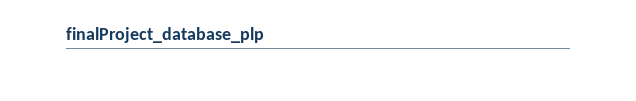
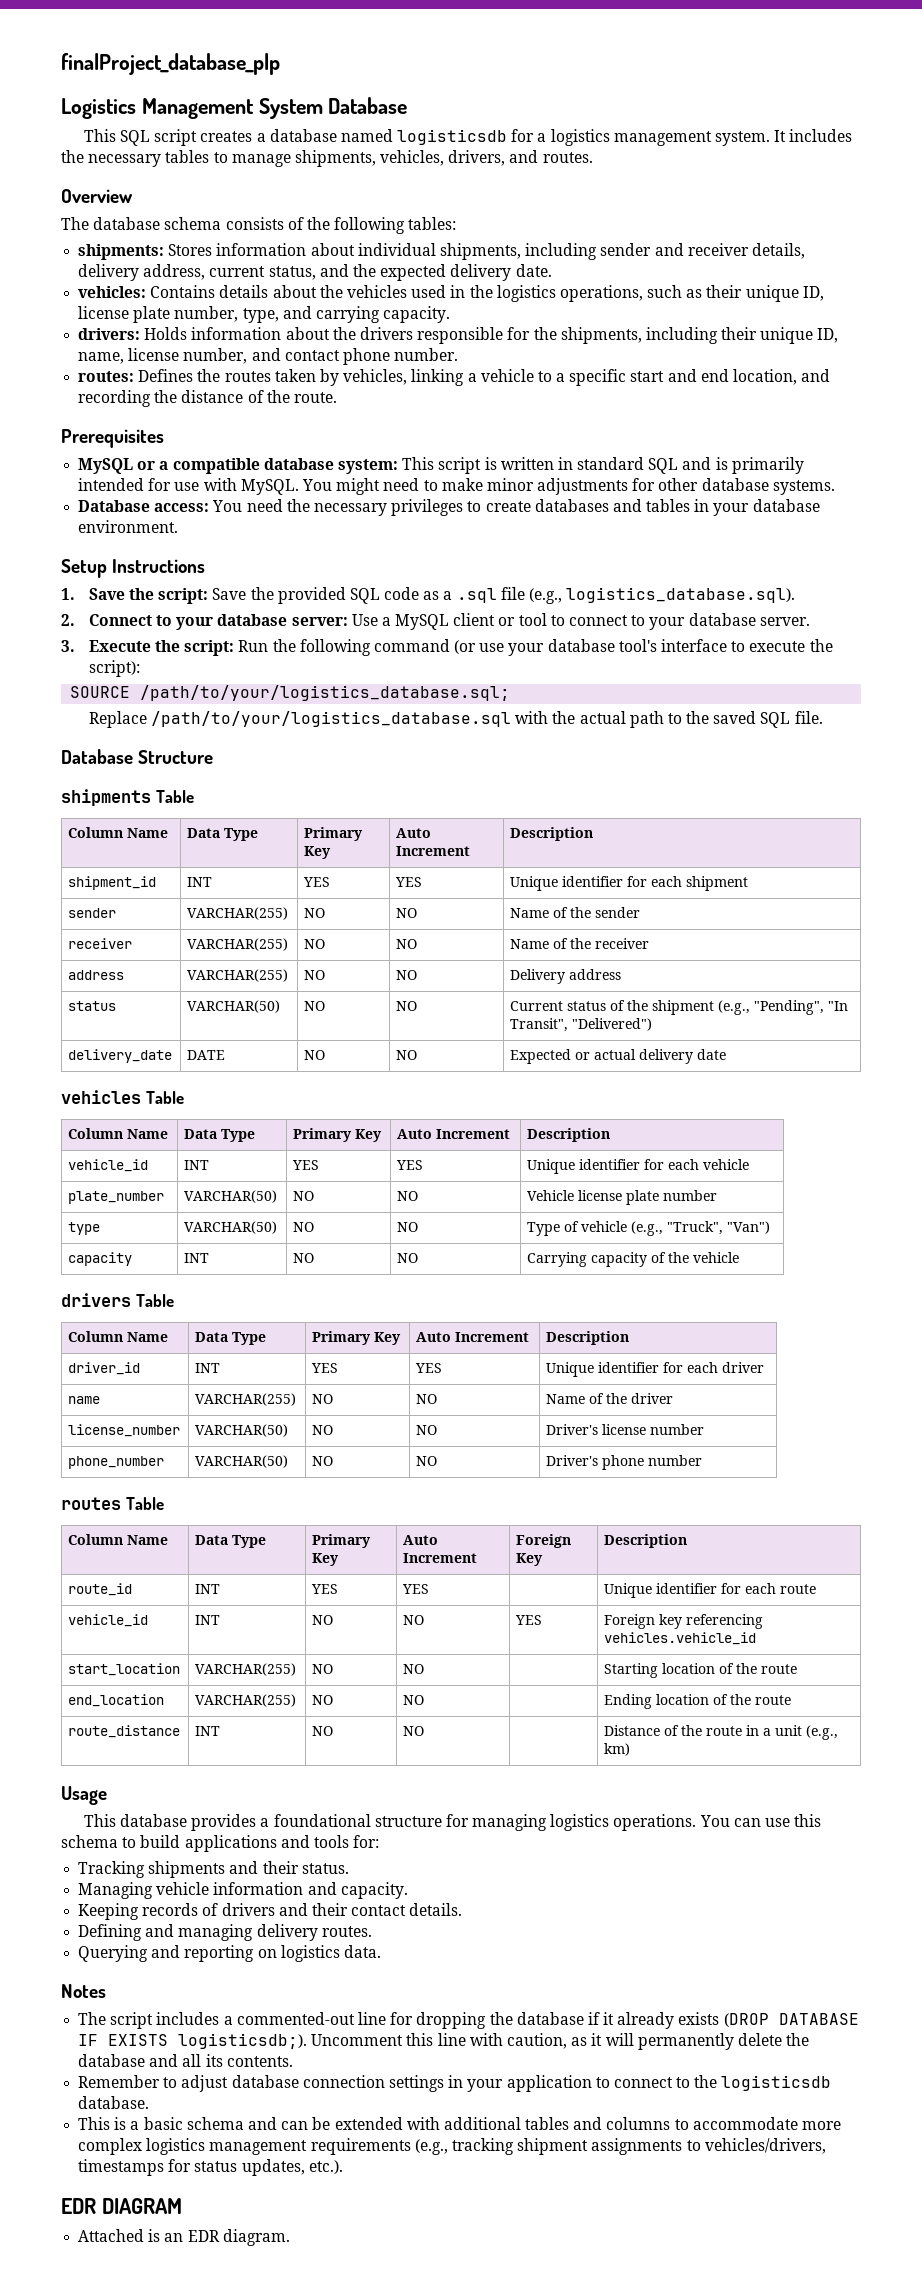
+ Logistics Management System Database
+ This SQL script creates a database named logisticsdb for a logistics management system. It includes the necessary tables to manage shipments, vehicles, drivers, and routes.
+ Overview
+ The database schema consists of the following tables:
+ shipments: Stores information about individual shipments, including sender and receiver details, delivery address, current status, and the expected delivery date.
+ vehicles: Contains details about the vehicles used in the logistics operations, such as their unique ID, license plate number, type, and carrying capacity.
+ drivers: Holds information about the drivers responsible for the shipments, including their unique ID, name, license number, and contact phone number.
+ routes: Defines the routes taken by vehicles, linking a vehicle to a specific start and end location, and recording the distance of the route.
+ Prerequisites
+ MySQL or a compatible database system: This script is written in standard SQL and is primarily intended for use with MySQL. You might need to make minor adjustments for other database systems.
+ Database access: You need the necessary privileges to create databases and tables in your database environment.
+ Setup Instructions
+ 1. Save the script: Save the provided SQL code as a .sql file (e.g., logistics_database.sql).
+ 2. Connect to your database server: Use a MySQL client or tool to connect to your database server.
+ 3. Execute the script: Run the following command (or use your database tool's interface to execute the script):
+ SOURCE /path/to/your/logistics_database.sql;
+ Replace /path/to/your/logistics_database.sql with the actual path to the saved SQL file.
+ Database Structure
+ shipments Table
+ Column Name | Data Type | Primary Key | Auto Increment | Description
+ shipment_id | INT | YES | YES | Unique identifier for each shipment
+ sender | VARCHAR(255) | NO | NO | Name of the sender
+ receiver | VARCHAR(255) | NO | NO | Name of the receiver
+ address | VARCHAR(255) | NO | NO | Delivery address
+ status | VARCHAR(50) | NO | NO | Current status of the shipment (e.g., "Pending", "In Transit", "Delivered")
+ delivery_date | DATE | NO | NO | Expected or actual delivery date
+ vehicles Table
+ Column Name | Data Type | Primary Key | Auto Increment | Description
+ vehicle_id | INT | YES | YES | Unique identifier for each vehicle
+ plate_number | VARCHAR(50) | NO | NO | Vehicle license plate number
+ type | VARCHAR(50) | NO | NO | Type of vehicle (e.g., "Truck", "Van")
+ capacity | INT | NO | NO | Carrying capacity of the vehicle
+ drivers Table
+ Column Name | Data Type | Primary Key | Auto Increment | Description
+ driver_id | INT | YES | YES | Unique identifier for each driver
+ name | VARCHAR(255) | NO | NO | Name of the driver
+ license_number | VARCHAR(50) | NO | NO | Driver's license number
+ phone_number | VARCHAR(50) | NO | NO | Driver's phone number
+ routes Table
+ Column Name | Data Type | Primary Key | Auto Increment | Foreign Key | Description
+ route_id | INT | YES | YES | | Unique identifier for each route
+ vehicle_id | INT | NO | NO | YES | Foreign key referencing vehicles.vehicle_id
+ start_location | VARCHAR(255) | NO | NO | | Starting location of the route
+ end_location | VARCHAR(255) | NO | NO | | Ending location of the route
+ route_distance | INT | NO | NO | | Distance of the route in a unit (e.g., km)
+ Usage
+ This database provides a foundational structure for managing logistics operations. You can use this schema to build applications and tools for:
+ Tracking shipments and their status.
+ Managing vehicle information and capacity.
+ Keeping records of drivers and their contact details.
+ Defining and managing delivery routes.
+ Querying and reporting on logistics data.
+ Notes
+ The script includes a commented-out line for dropping the database if it already exists (DROP DATABASE IF EXISTS logisticsdb;). Uncomment this line with caution, as it will permanently delete the database and all its contents.
+ Remember to adjust database connection settings in your application to connect to the logisticsdb database.
+ This is a basic schema and can be extended with additional tables and columns to accommodate more complex logistics management requirements (e.g., tracking shipment assignments to vehicles/drivers, timestamps for status updates, etc.).
+ EDR DIAGRAM
+ Attached is an EDR diagram.

